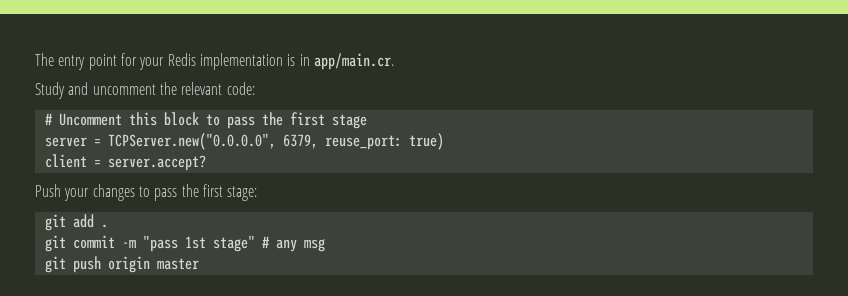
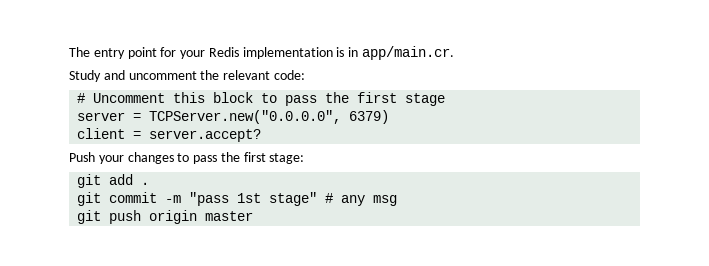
- server = TCPServer.new("0.0.0.0", 6379, reuse_port: true)
+ server = TCPServer.new("0.0.0.0", 6379)

